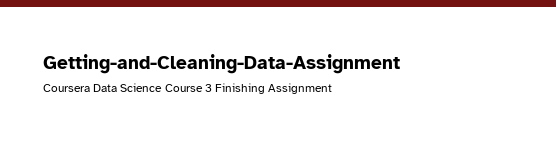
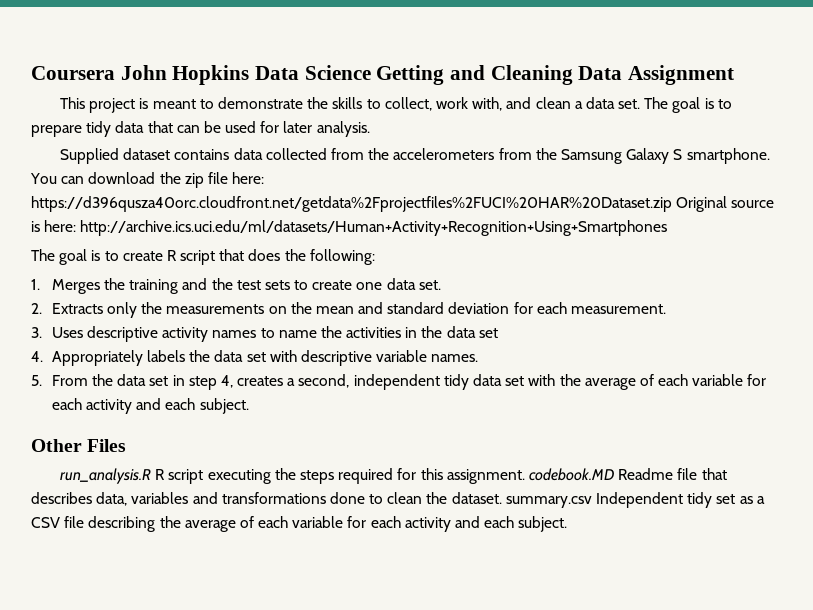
- Getting-and-Cleaning-Data-Assignment
- Coursera Data Science Course 3 Finishing Assignment
+ Coursera John Hopkins Data Science Getting and Cleaning Data Assignment
+ This project is meant to demonstrate the skills to collect, work with, and clean a data set. The goal is to prepare tidy data that can be used for later analysis.
+ Supplied dataset contains data collected from the accelerometers from the Samsung Galaxy S smartphone. You can download the zip file here: https://d396qusza40orc.cloudfront.net/getdata%2Fprojectfiles%2FUCI%20HAR%20Dataset.zip Original source is here: http://archive.ics.uci.edu/ml/datasets/Human+Activity+Recognition+Using+Smartphones
+ The goal is to create R script that does the following:
+ 1. Merges the training and the test sets to create one data set.
+ 2. Extracts only the measurements on the mean and standard deviation for each measurement.
+ 3. Uses descriptive activity names to name the activities in the data set
+ 4. Appropriately labels the data set with descriptive variable names.
+ 5. From the data set in step 4, creates a second, independent tidy data set with the average of each variable for each activity and each subject.
+ Other Files
+ run_analysis.R R script executing the steps required for this assignment. codebook.MD Readme file that describes data, variables and transformations done to clean the dataset. summary.csv Independent tidy set as a CSV file describing the average of each variable for each activity and each subject.

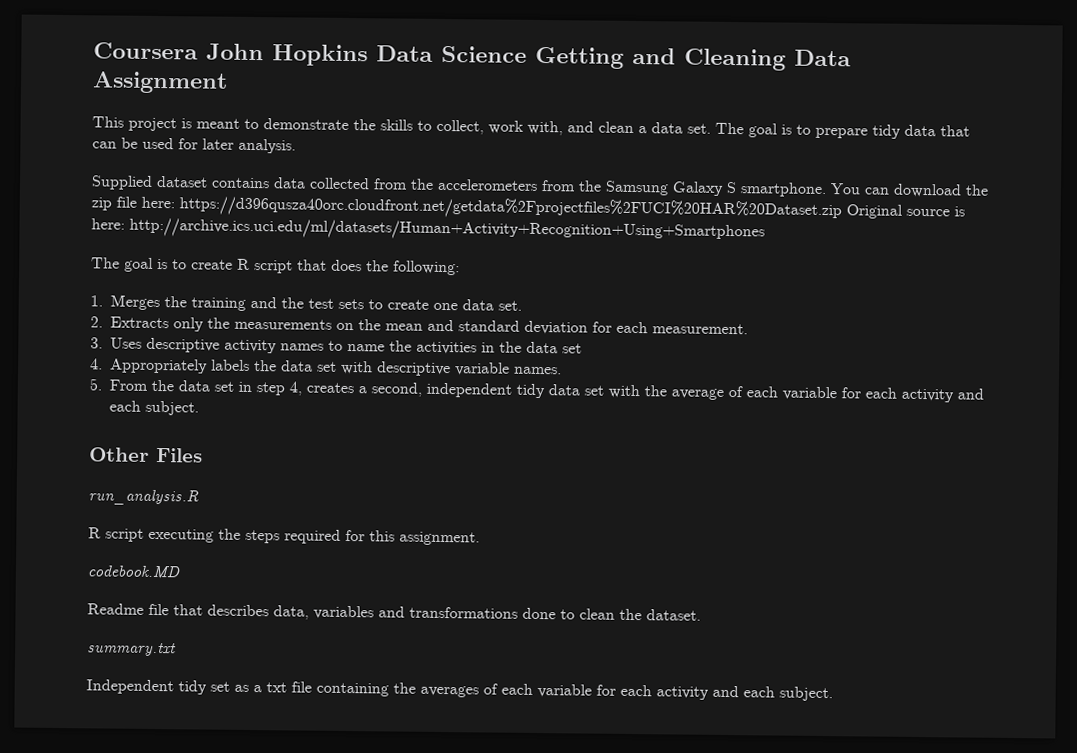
- run_analysis.R R script executing the steps required for this assignment. codebook.MD Readme file that describes data, variables and transformations done to clean the dataset. summary.csv Independent tidy set as a CSV file describing the average of each variable for each activity and each subject.
+ run_analysis.R
+ R script executing the steps required for this assignment.
+ codebook.MD
+ Readme file that describes data, variables and transformations done to clean the dataset.
+ summary.txt
+ Independent tidy set as a txt file containing the averages of each variable for each activity and each subject.

